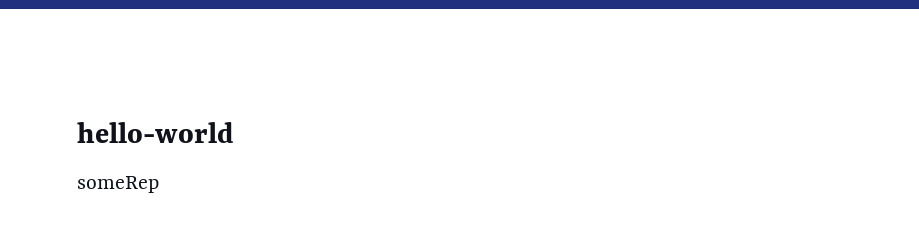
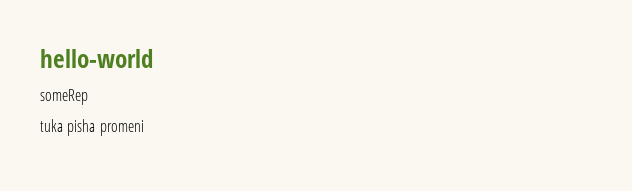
+ tuka pisha promeni

